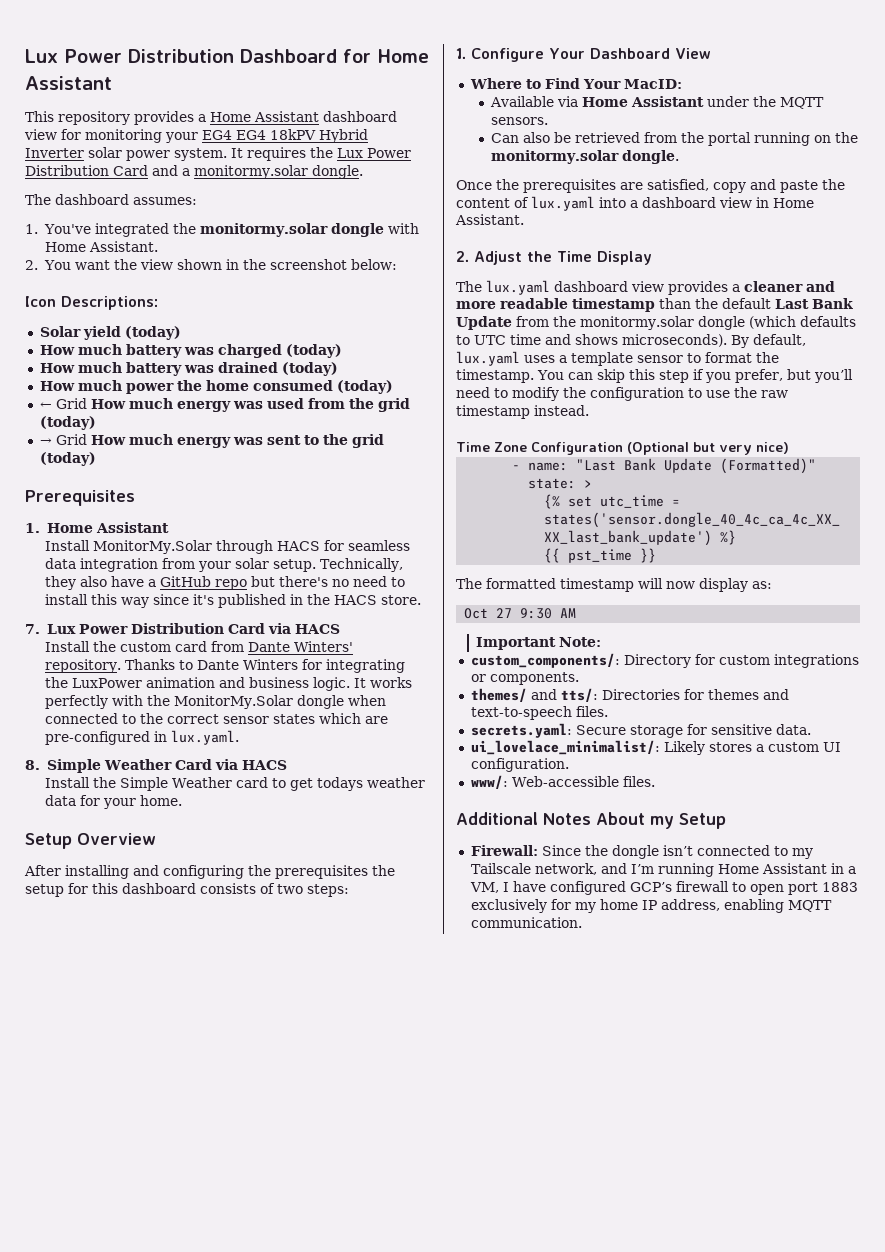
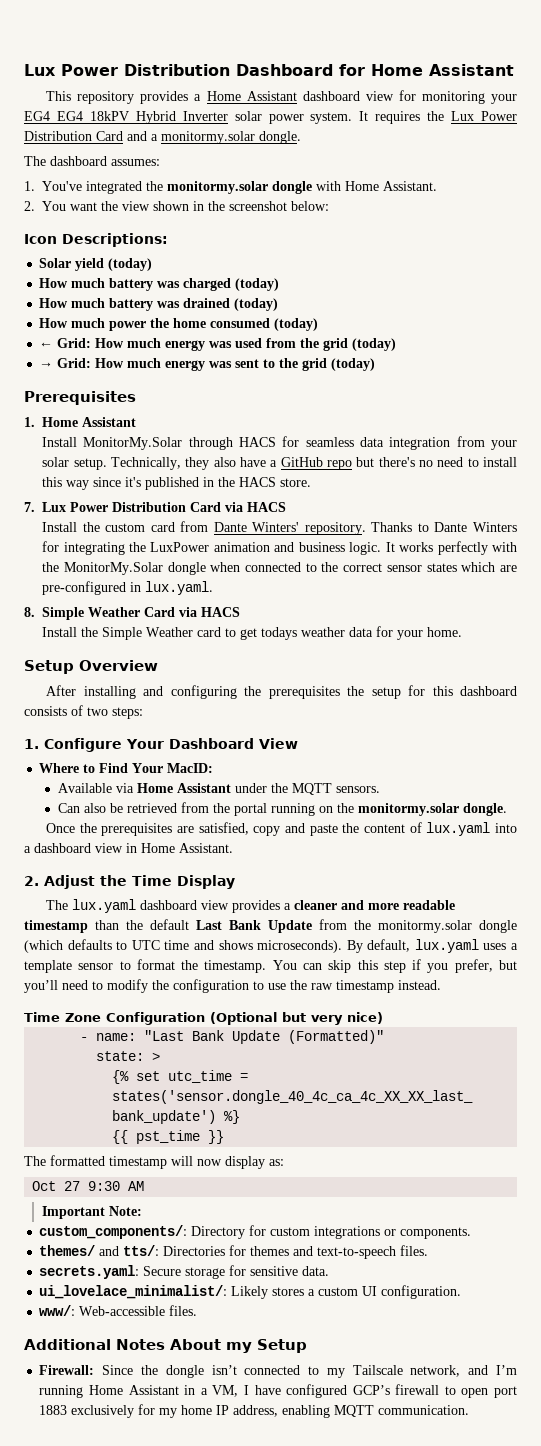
- ← Grid How much energy was used from the grid (today)
+ ← Grid: How much energy was used from the grid (today)
- → Grid How much energy was sent to the grid (today)
+ → Grid: How much energy was sent to the grid (today)

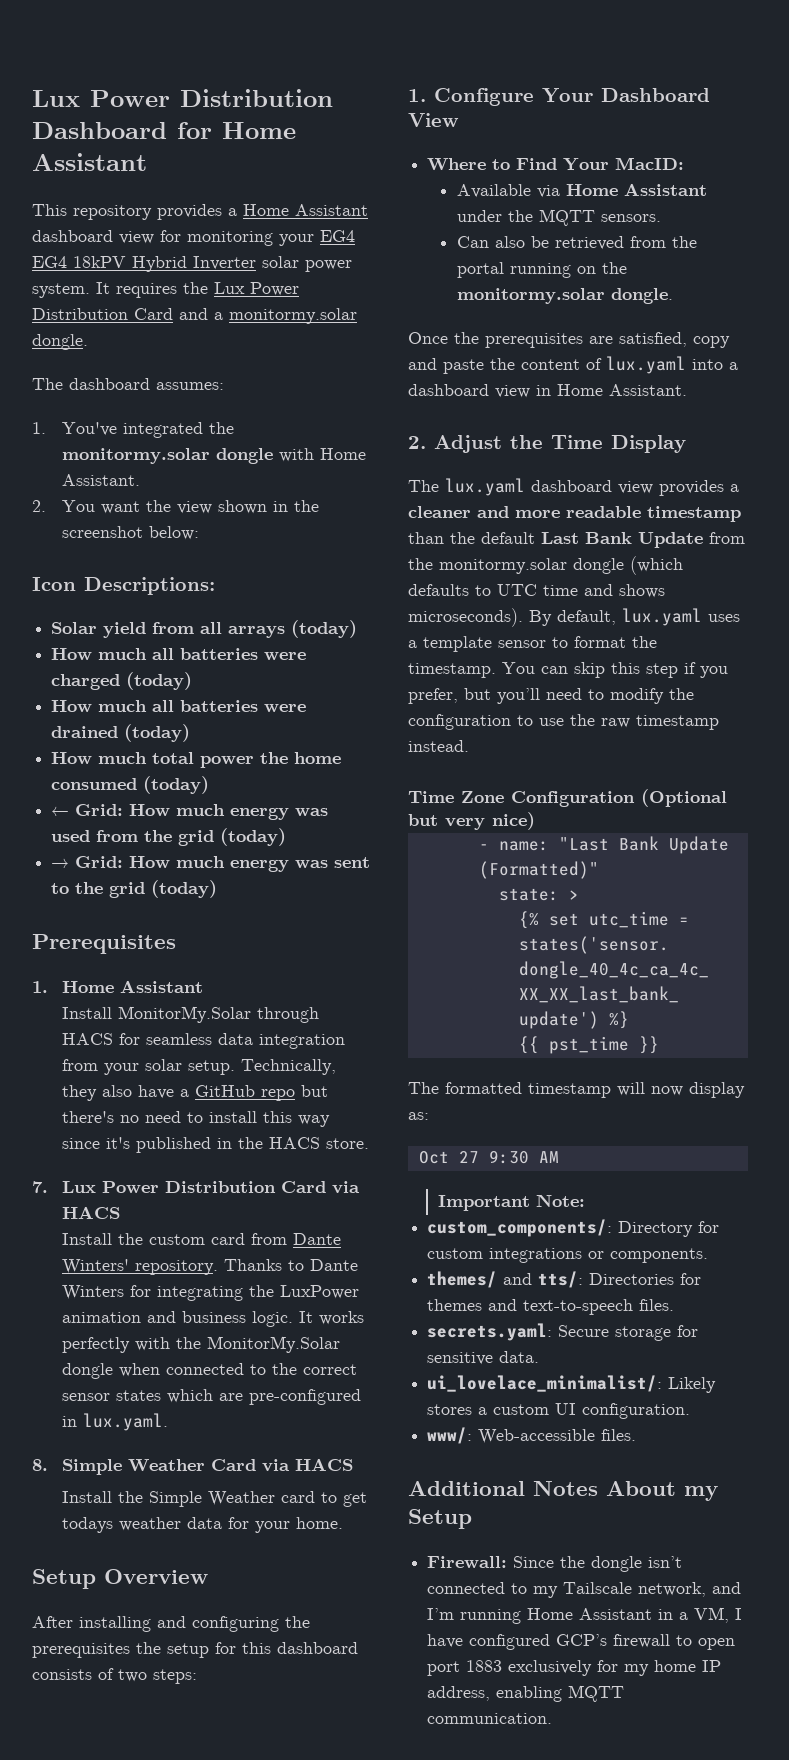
- Solar yield (today)
- How much battery was charged (today)
+ Solar yield from all arrays (today)
+ How much all batteries were charged (today)
- How much battery was drained (today)
+ How much all batteries were drained (today)
- How much power the home consumed (today)
+ How much total power the home consumed (today)

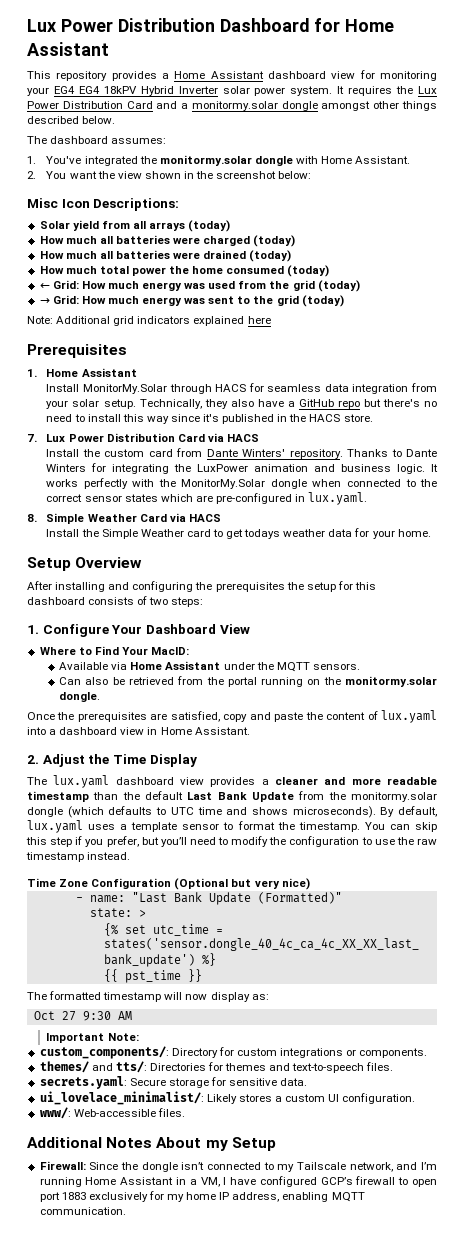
- It requires the Lux Power Distribution Card and a monitormy.solar dongle.
+ It requires the Lux Power Distribution Card and a monitormy.solar dongle amongst other things described below.
- Icon Descriptions:
+ Misc Icon Descriptions:
+ Note: Additional grid indicators explained here

